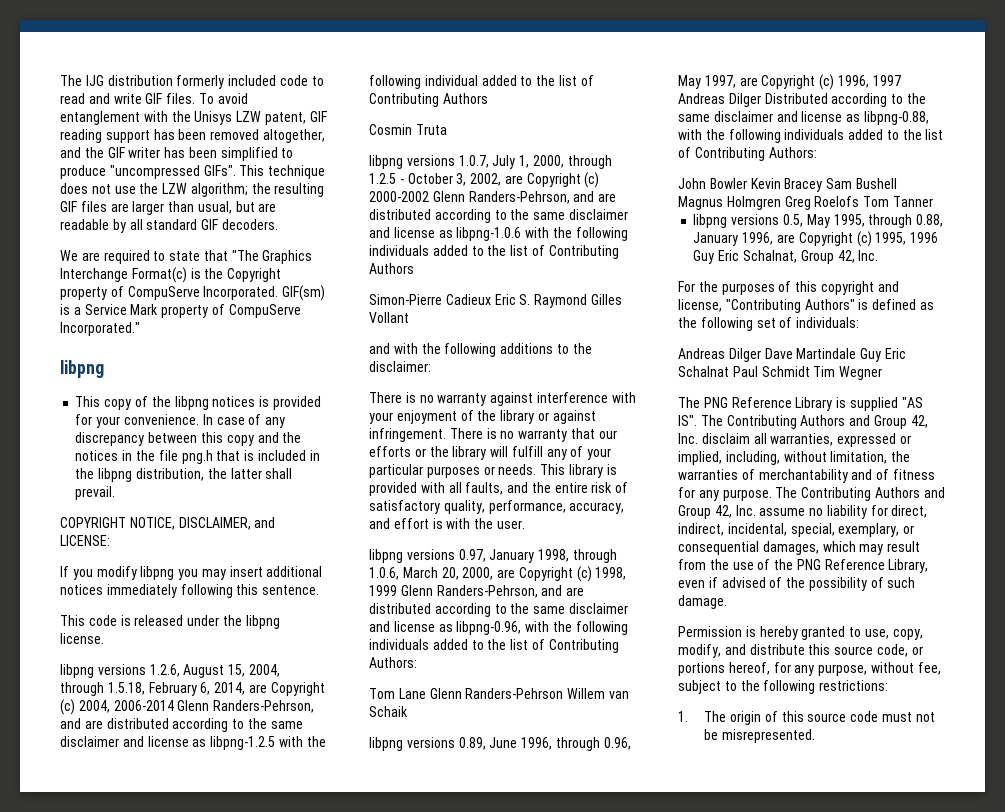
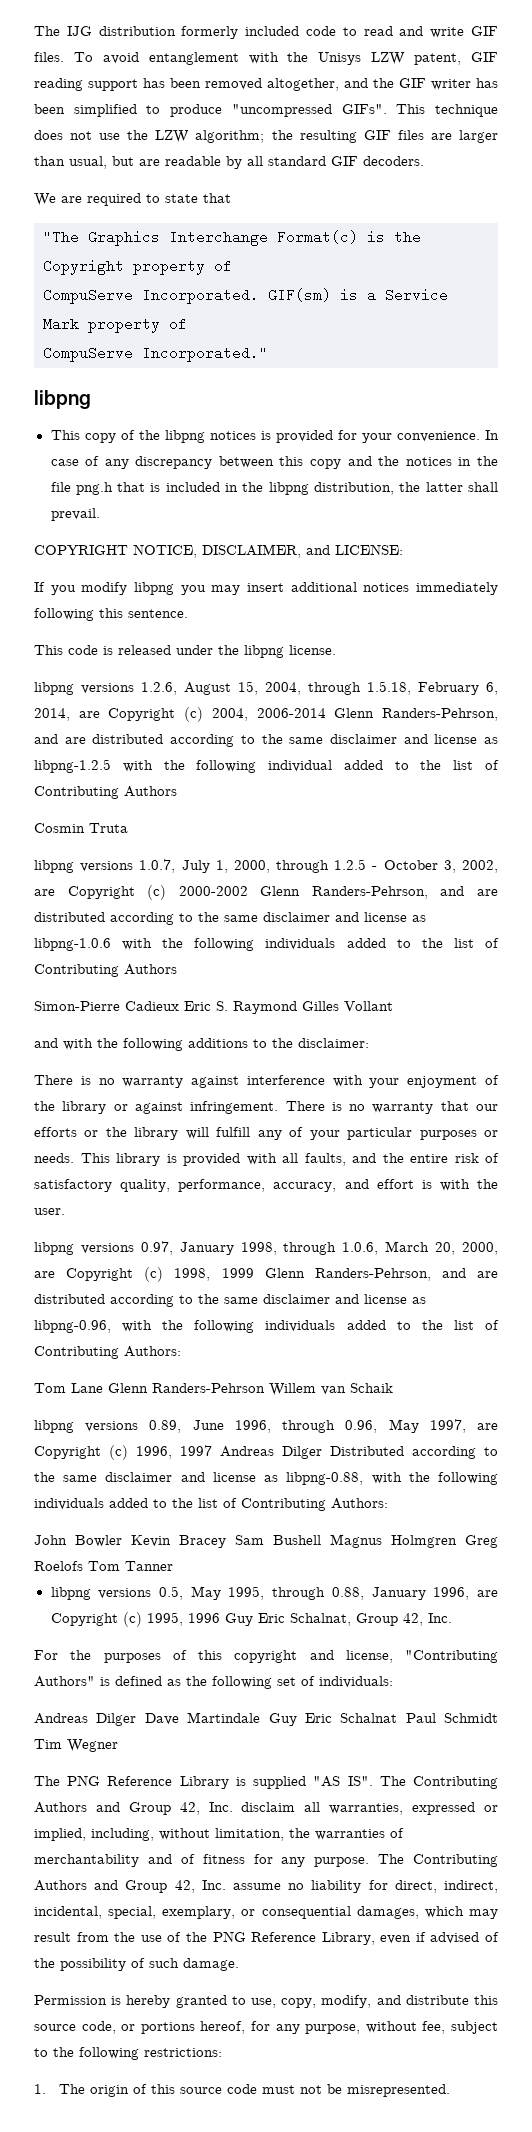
- We are required to state that "The Graphics Interchange Format(c) is the Copyright property of CompuServe Incorporated.
+ We are required to state that
+ "The Graphics Interchange Format(c) is the Copyright property of
+ CompuServe Incorporated.
- GIF(sm) is a Service Mark property of CompuServe Incorporated."
+ GIF(sm) is a Service Mark property of
+ CompuServe Incorporated."

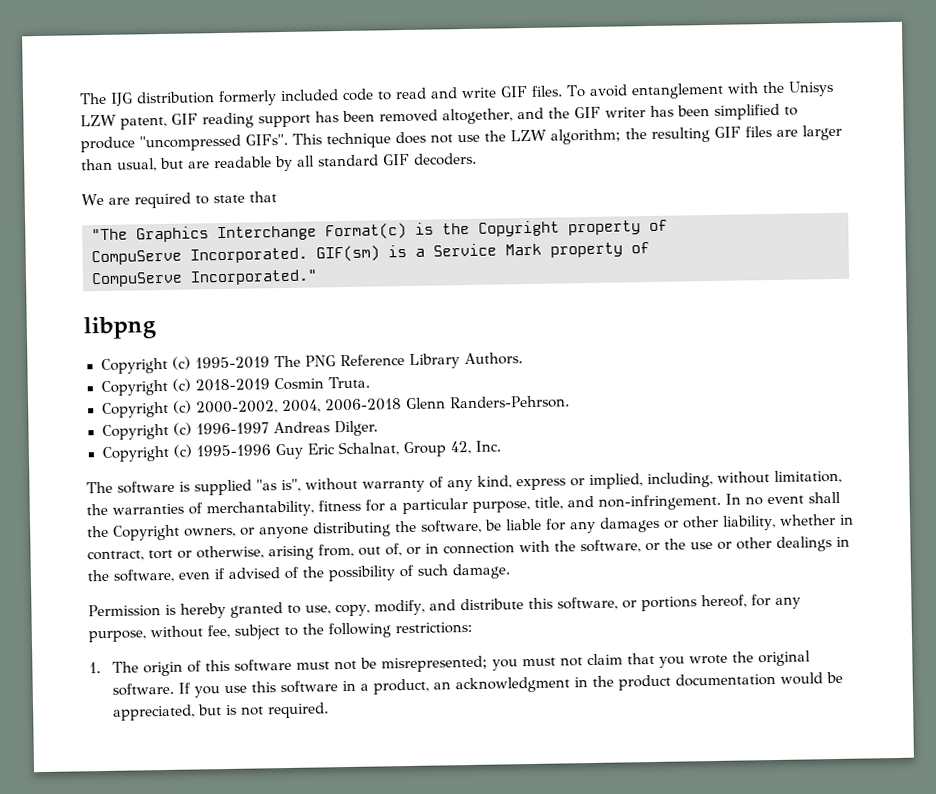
- This copy of the libpng notices is provided for your convenience. In case of any discrepancy between this copy and the notices in the file png.h that is included in the libpng distribution, the latter shall prevail.
- COPYRIGHT NOTICE, DISCLAIMER, and LICENSE:
- If you modify libpng you may insert additional notices immediately following this sentence.
- This code is released under the libpng license.
- libpng versions 1.2.6, August 15, 2004, through 1.5.18, February 6, 2014, are Copyright (c) 2004, 2006-2014 Glenn Randers-Pehrson, and are distributed according to the same disclaimer and license as libpng-1.2.5 with the following individual added to the list of Contributing Authors
- Cosmin Truta
- libpng versions 1.0.7, July 1, 2000, through 1.2.5 - October 3, 2002, are Copyright (c) 2000-2002 Glenn Randers-Pehrson, and are distributed according to the same disclaimer and license as libpng-1.0.6 with the following individuals added to the list of Contributing Authors
- Simon-Pierre Cadieux Eric S. Raymond Gilles Vollant
- and with the following additions to the disclaimer:
- There is no warranty against interference with your enjoyment of the library or against infringement. There is no warranty that our efforts or the library will fulfill any of your particular purposes or needs. This library is provided with all faults, and the entire risk of satisfactory quality, performance, accuracy, and effort is with the user.
- libpng versions 0.97, January 1998, through 1.0.6, March 20, 2000, are Copyright (c) 1998, 1999 Glenn Randers-Pehrson, and are distributed according to the same disclaimer and license as libpng-0.96, with the following individuals added to the list of Contributing Authors:
- Tom Lane Glenn Randers-Pehrson Willem van Schaik
- libpng versions 0.89, June 1996, through 0.96, May 1997, are Copyright (c) 1996, 1997 Andreas Dilger Distributed according to the same disclaimer and license as libpng-0.88, with the following individuals added to the list of Contributing Authors:
- John Bowler Kevin Bracey Sam Bushell Magnus Holmgren Greg Roelofs Tom Tanner
- libpng versions 0.5, May 1995, through 0.88, January 1996, are Copyright (c) 1995, 1996 Guy Eric Schalnat, Group 42, Inc.
+ Copyright (c) 1995-2019 The PNG Reference Library Authors.
+ Copyright (c) 2018-2019 Cosmin Truta.
+ Copyright (c) 2000-2002, 2004, 2006-2018 Glenn Randers-Pehrson.
+ Copyright (c) 1996-1997 Andreas Dilger.
+ Copyright (c) 1995-1996 Guy Eric Schalnat, Group 42, Inc.
- For the purposes of this copyright and license, "Contributing Authors" is defined as the following set of individuals:
- Andreas Dilger Dave Martindale Guy Eric Schalnat Paul Schmidt Tim Wegner
- The PNG Reference Library is supplied "AS IS". The Contributing Authors and Group 42, Inc. disclaim all warranties, expressed or implied, including, without limitation, the warranties of merchantability and of fitness for any purpose. The Contributing Authors and Group 42, Inc. assume no liability for direct, indirect, incidental, special, exemplary, or consequential damages, which may result from the use of the PNG Reference Library, even if advised of the possibility of such damage.
+ The software is supplied "as is", without warranty of any kind, express or implied, including, without limitation, the warranties of merchantability, fitness for a particular purpose, title, and non-infringement. In no event shall the Copyright owners, or anyone distributing the software, be liable for any damages or other liability, whether in contract, tort or otherwise, arising from, out of, or in connection with the software, or the use or other dealings in the software, even if advised of the possibility of such damage.
- Permission is hereby granted to use, copy, modify, and distribute this source code, or portions hereof, for any purpose, without fee, subject to the following restrictions:
+ Permission is hereby granted to use, copy, modify, and distribute this software, or portions hereof, for any purpose, without fee, subject to the following restrictions:
- 1. The origin of this source code must not be misrepresented.
+ 1. The origin of this software must not be misrepresented; you must not claim that you wrote the original software. If you use this software in a product, an acknowledgment in the product documentation would be appreciated, but is not required.

